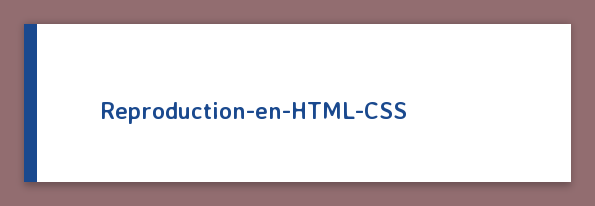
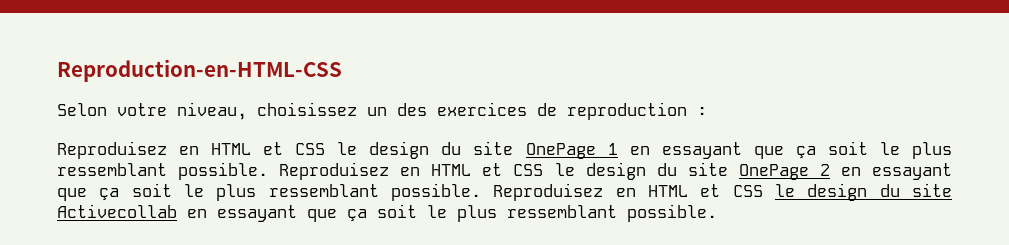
+ Selon votre niveau, choisissez un des exercices de reproduction :
+ Reproduisez en HTML et CSS le design du site OnePage 1 en essayant que ça soit le plus ressemblant possible. Reproduisez en HTML et CSS le design du site OnePage 2 en essayant que ça soit le plus ressemblant possible. Reproduisez en HTML et CSS le design du site Activecollab en essayant que ça soit le plus ressemblant possible.

